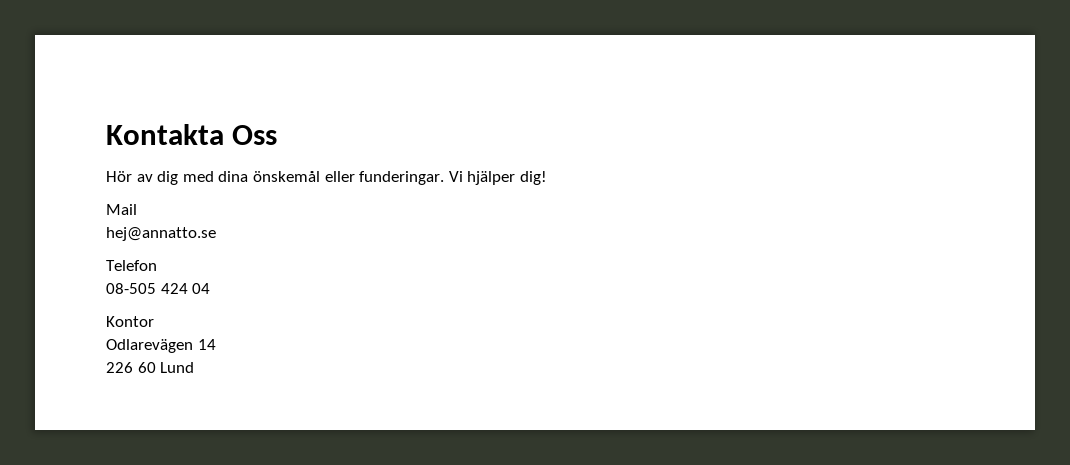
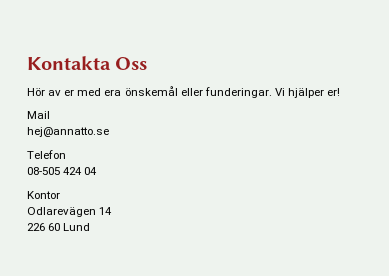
- Hör av dig med dina önskemål eller funderingar.
+ Hör av er med era önskemål eller funderingar.
- Vi hjälper dig!
+ Vi hjälper er!

